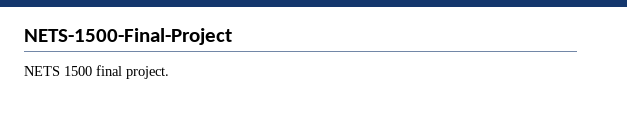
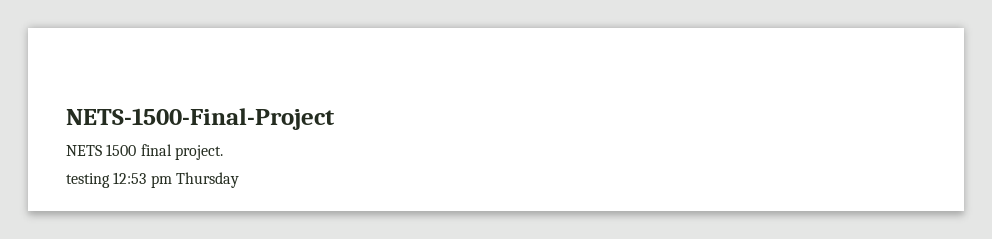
+ testing 12:53 pm Thursday

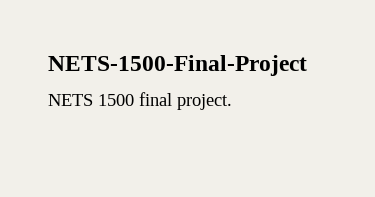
- testing 12:53 pm Thursday

